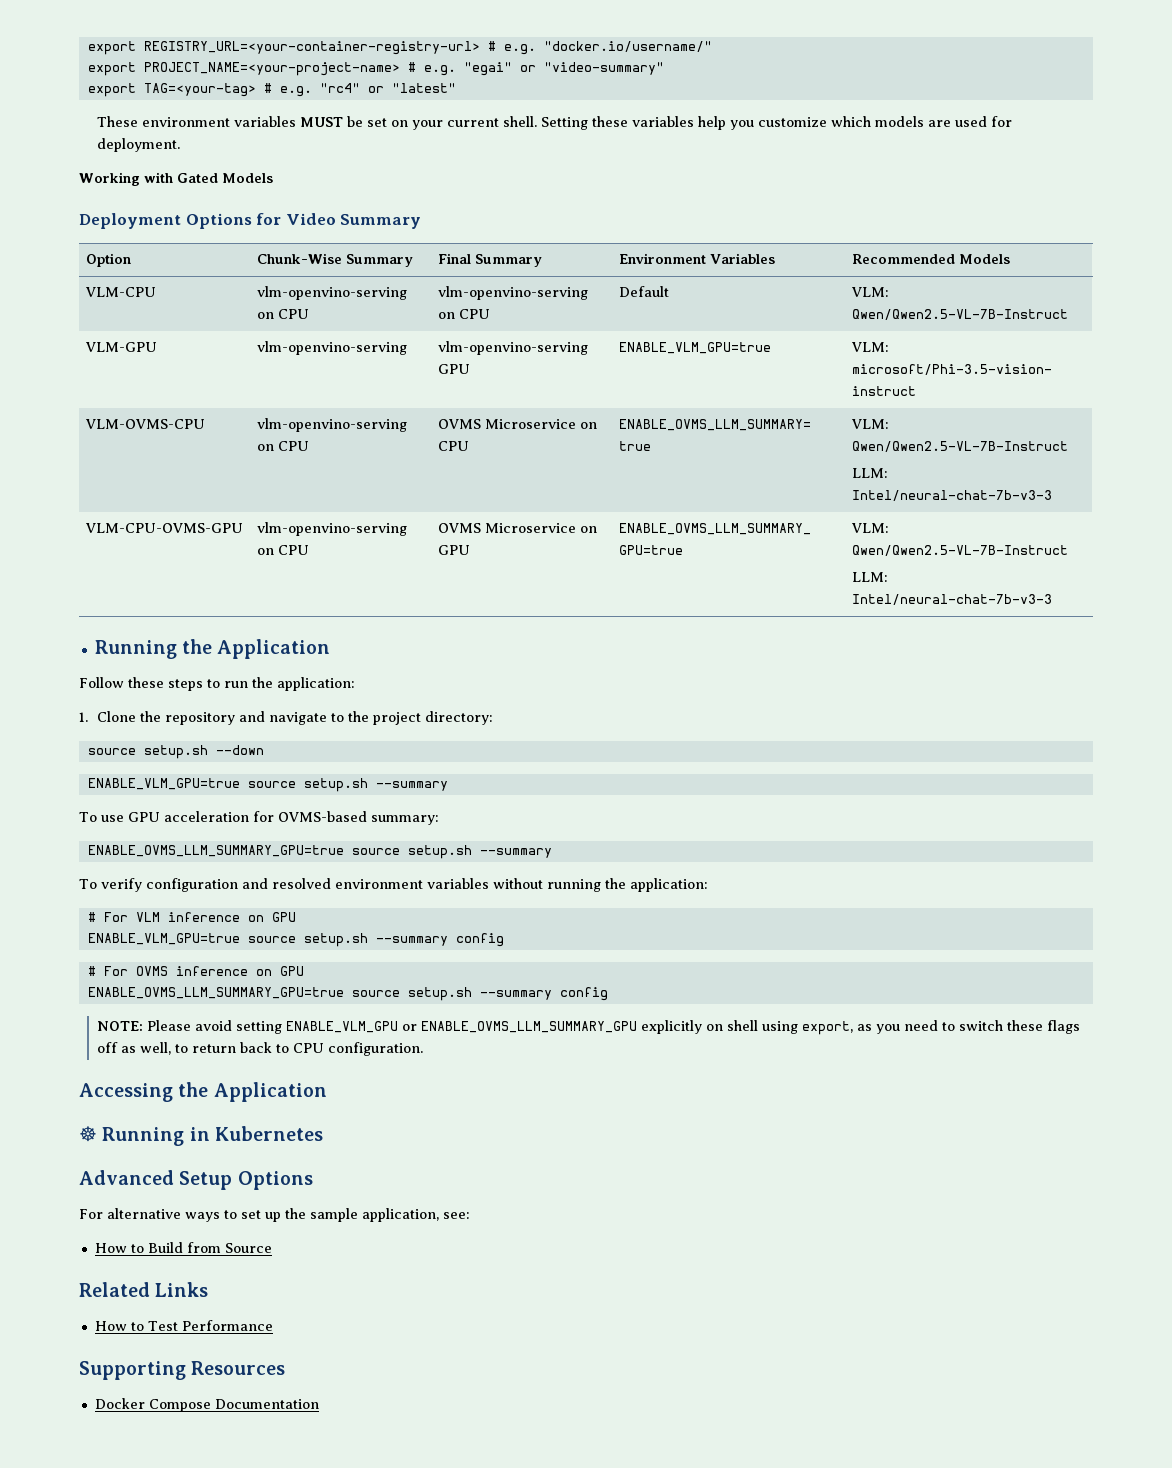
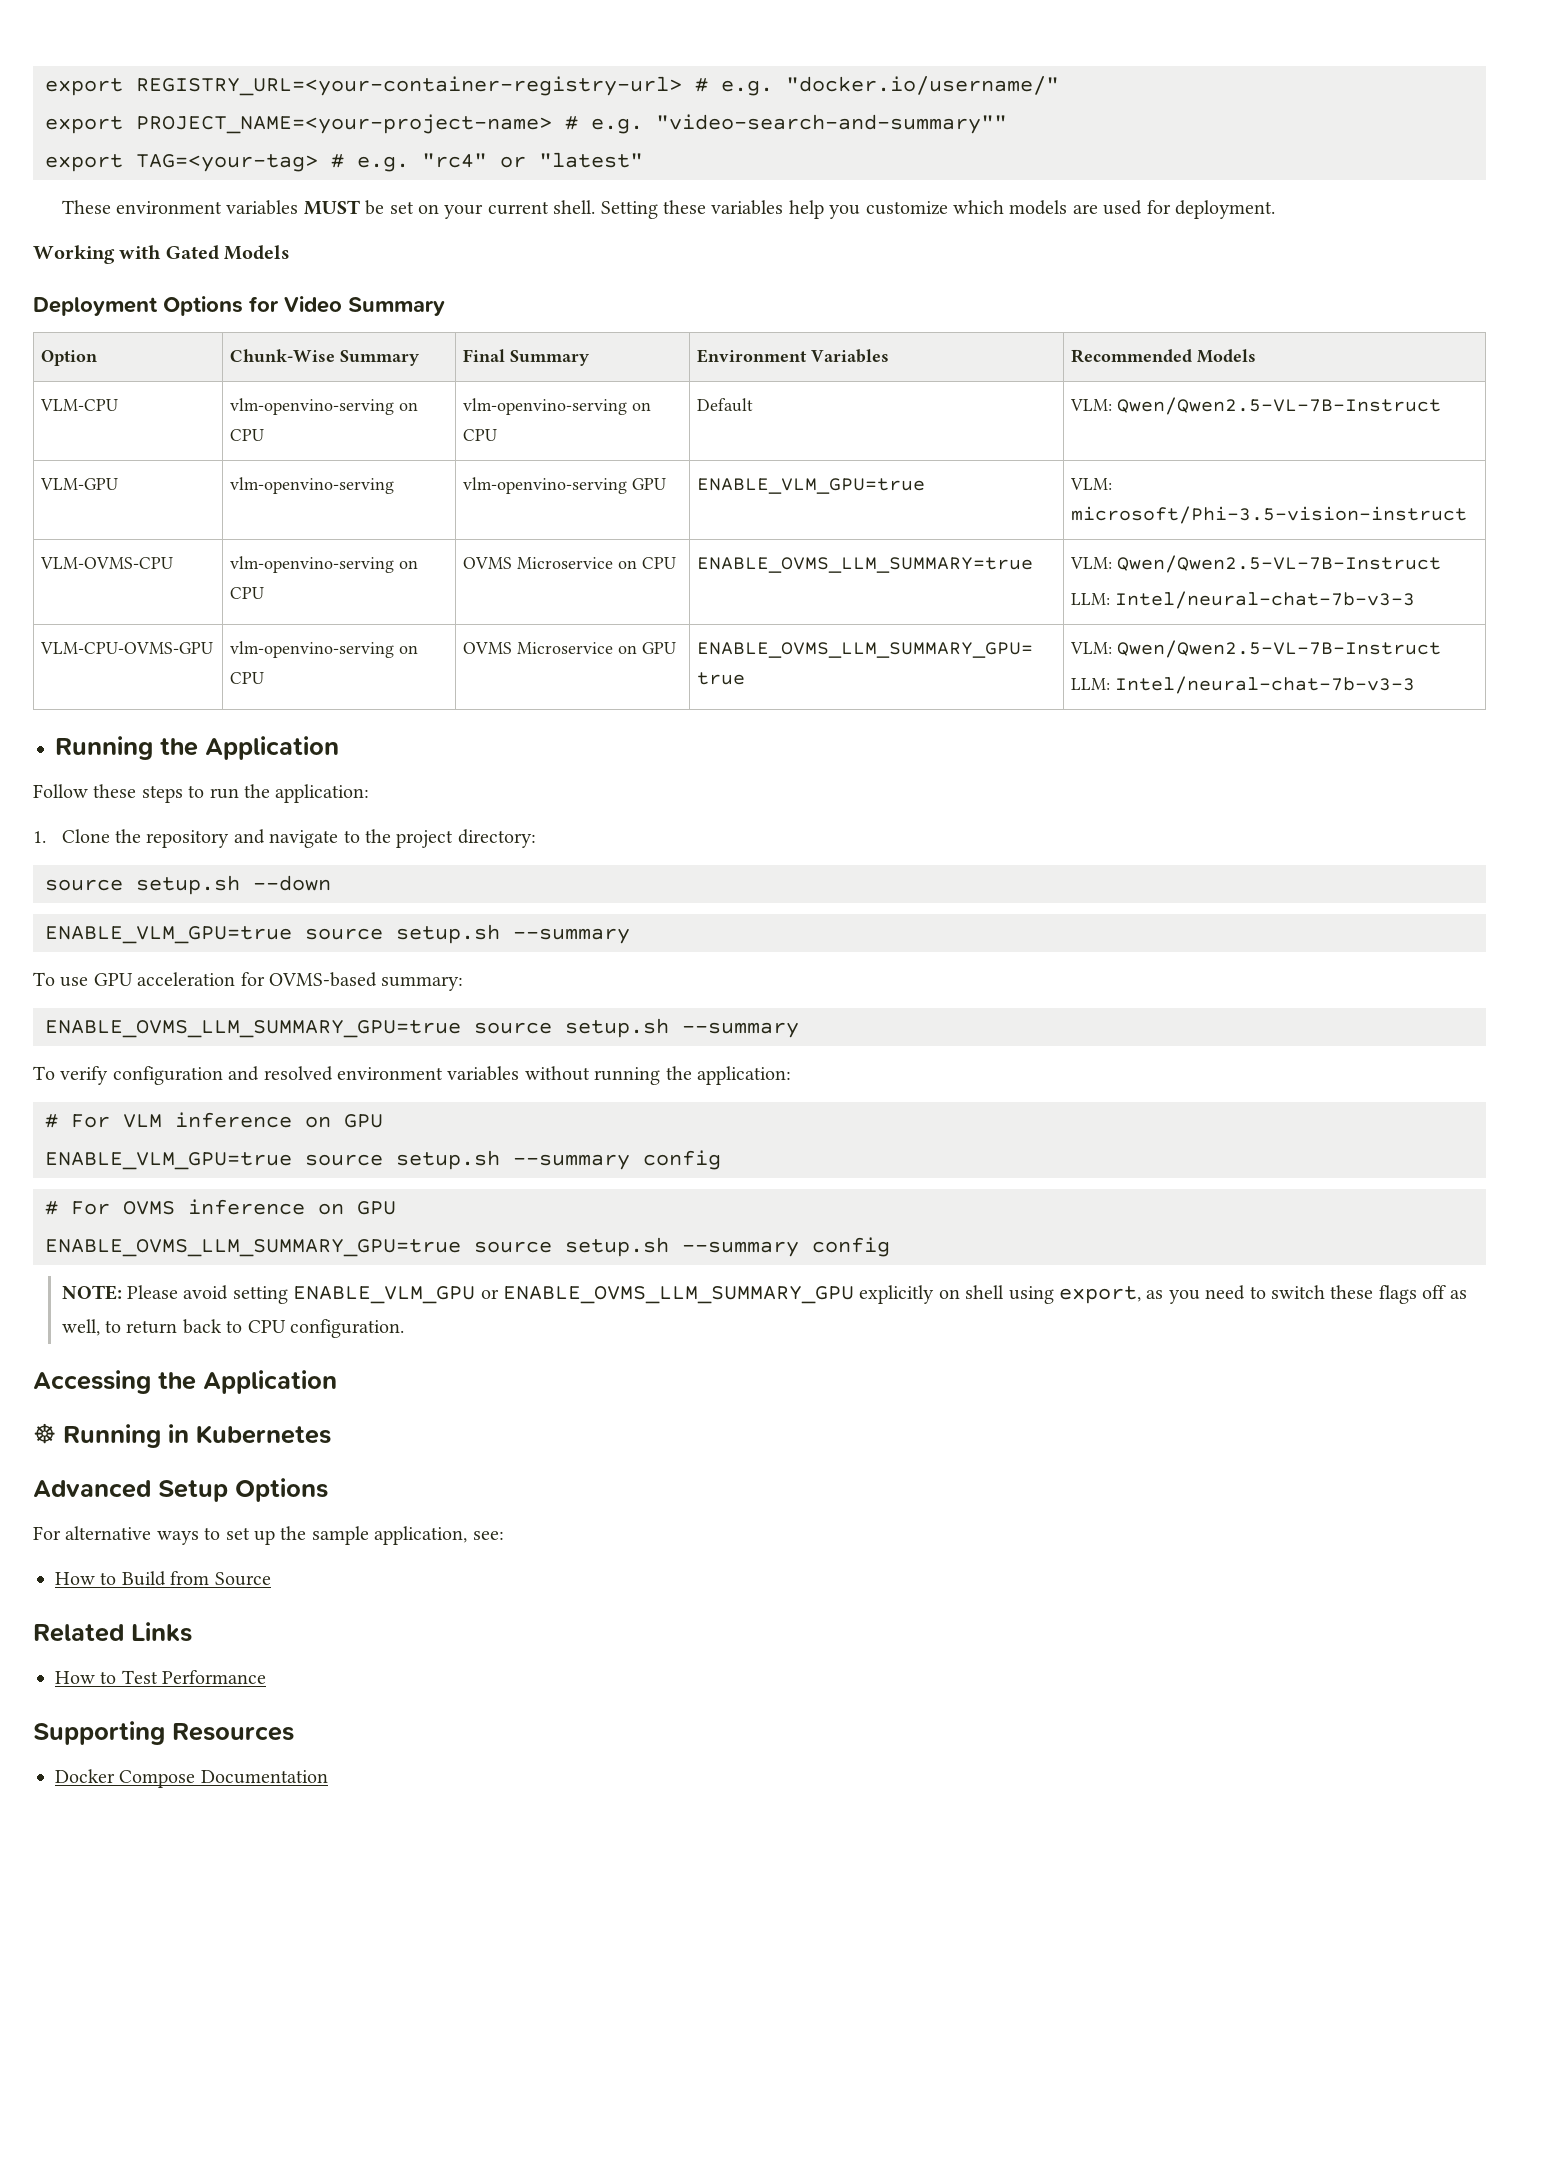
- export PROJECT_NAME=<your-project-name> # e.g. "egai" or "video-summary"
+ export PROJECT_NAME=<your-project-name> # e.g. "video-search-and-summary""

